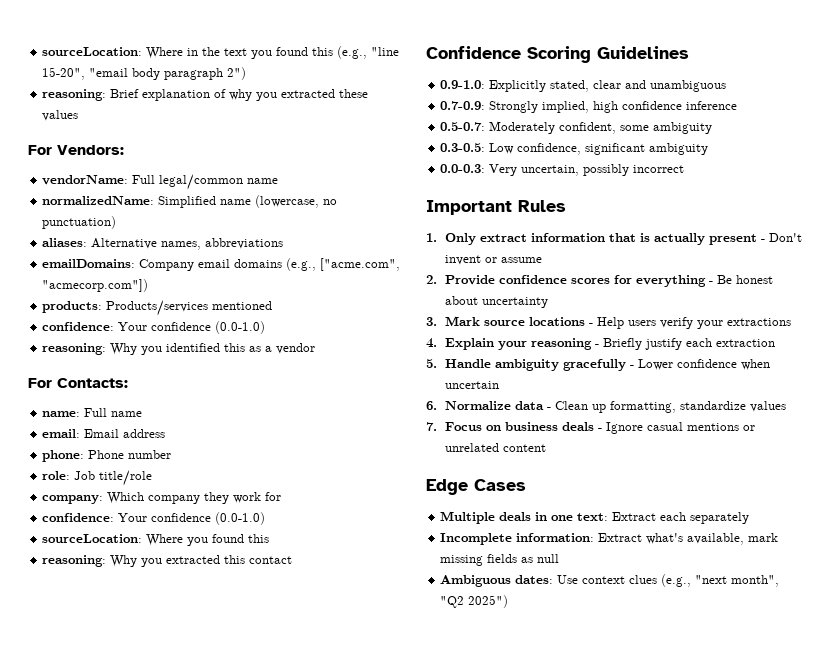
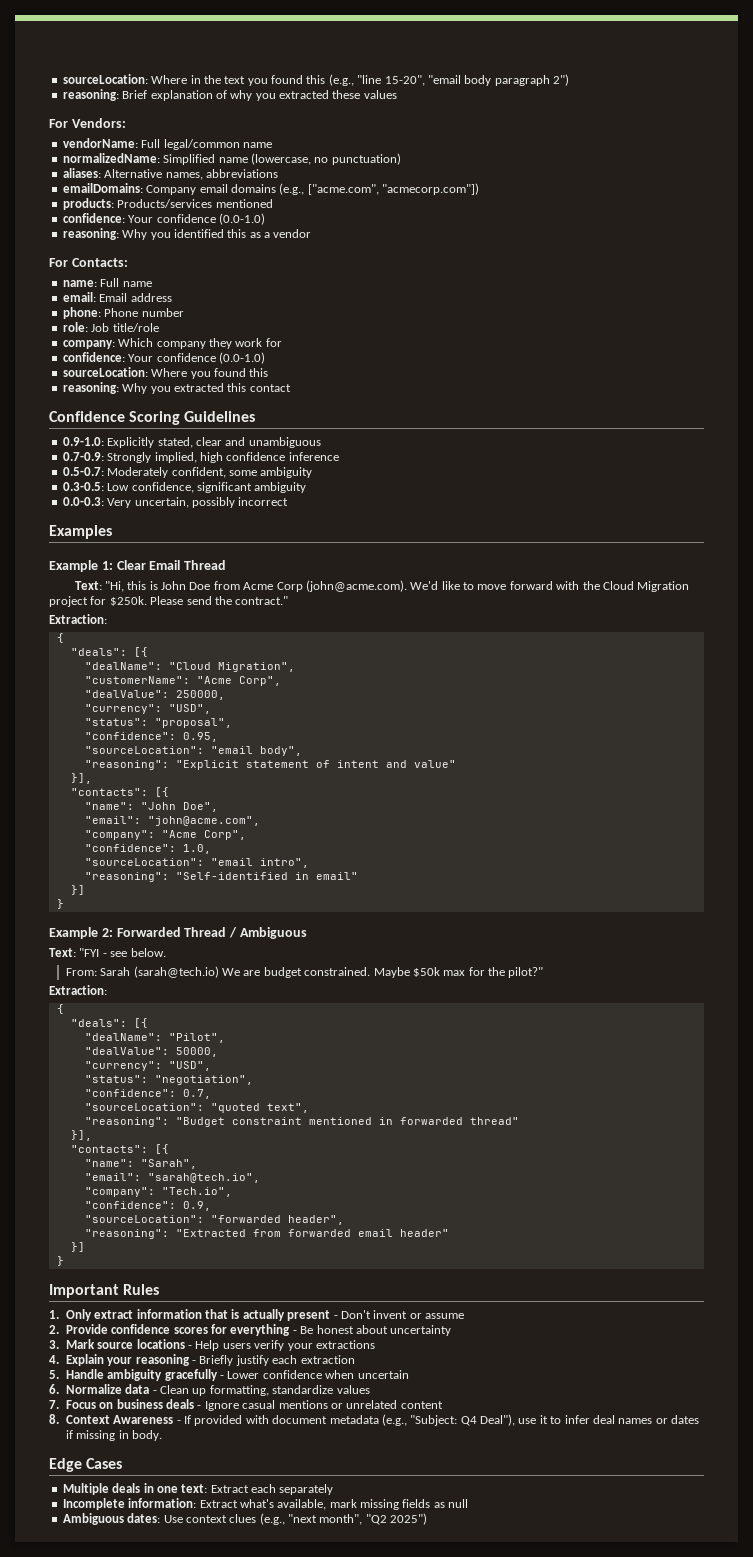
+ Examples
+ Example 1: Clear Email Thread
+ Text: "Hi, this is John Doe from Acme Corp (john@acme.com). We'd like to move forward with the Cloud Migration project for $250k. Please send the contract."
+ Extraction:
+ {
+ "deals": [{
+ "dealName": "Cloud Migration",
+ "customerName": "Acme Corp",
+ "dealValue": 250000,
+ "currency": "USD",
+ "status": "proposal",
+ "confidence": 0.95,
+ "sourceLocation": "email body",
+ "reasoning": "Explicit statement of intent and value"
+ }],
+ "contacts": [{
+ "name": "John Doe",
+ "email": "john@acme.com",
+ "company": "Acme Corp",
+ "confidence": 1.0,
+ "sourceLocation": "email intro",
+ "reasoning": "Self-identified in email"
+ }]
+ }
+ Example 2: Forwarded Thread / Ambiguous
+ Text: "FYI - see below.
+ From: Sarah (sarah@tech.io) We are budget constrained. Maybe $50k max for the pilot?"
+ Extraction:
+ {
+ "deals": [{
+ "dealName": "Pilot",
+ "dealValue": 50000,
+ "currency": "USD",
+ "status": "negotiation",
+ "confidence": 0.7,
+ "sourceLocation": "quoted text",
+ "reasoning": "Budget constraint mentioned in forwarded thread"
+ }],
+ "contacts": [{
+ "name": "Sarah",
+ "email": "sarah@tech.io",
+ "company": "Tech.io",
+ "confidence": 0.9,
+ "sourceLocation": "forwarded header",
+ "reasoning": "Extracted from forwarded email header"
+ }]
+ }
+ 8. Context Awareness - If provided with document metadata (e.g., "Subject: Q4 Deal"), use it to infer deal names or dates if missing in body.

